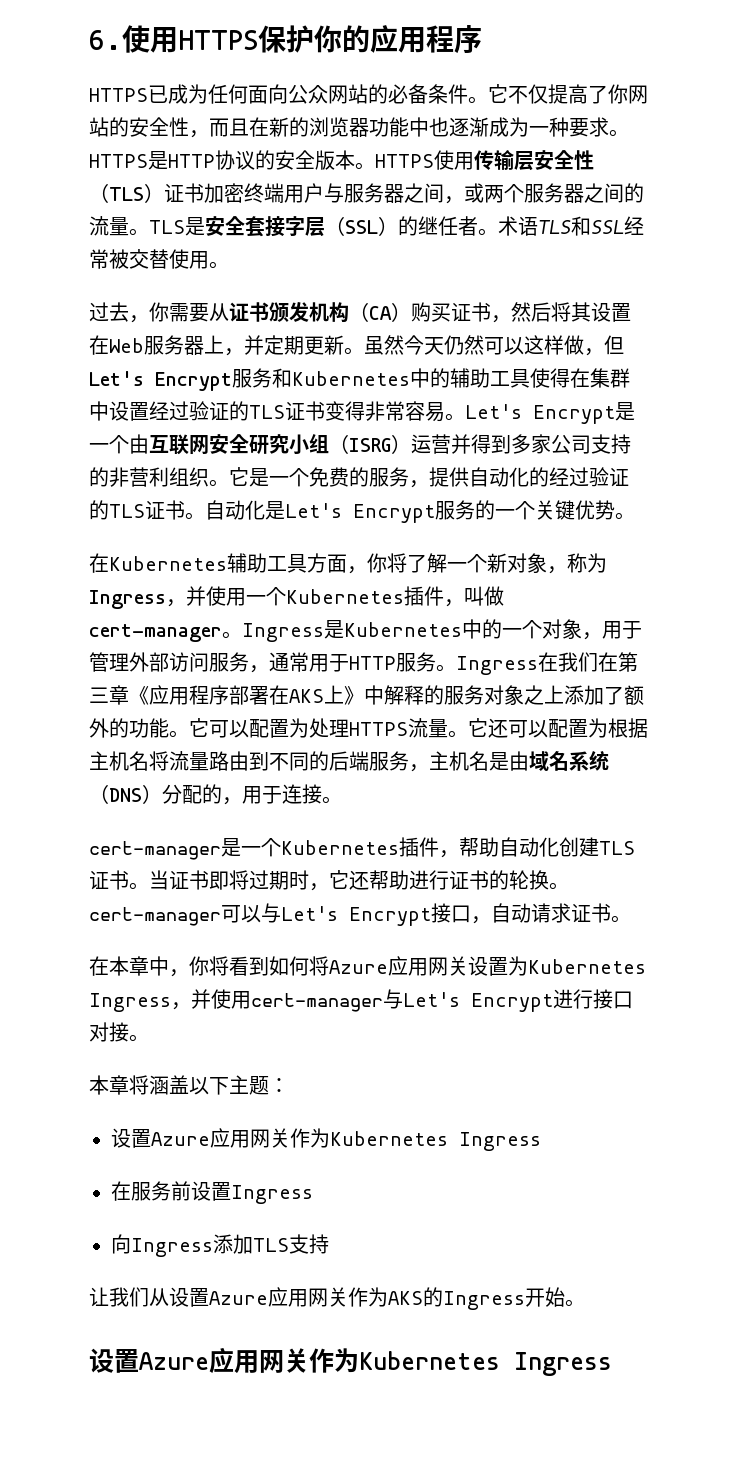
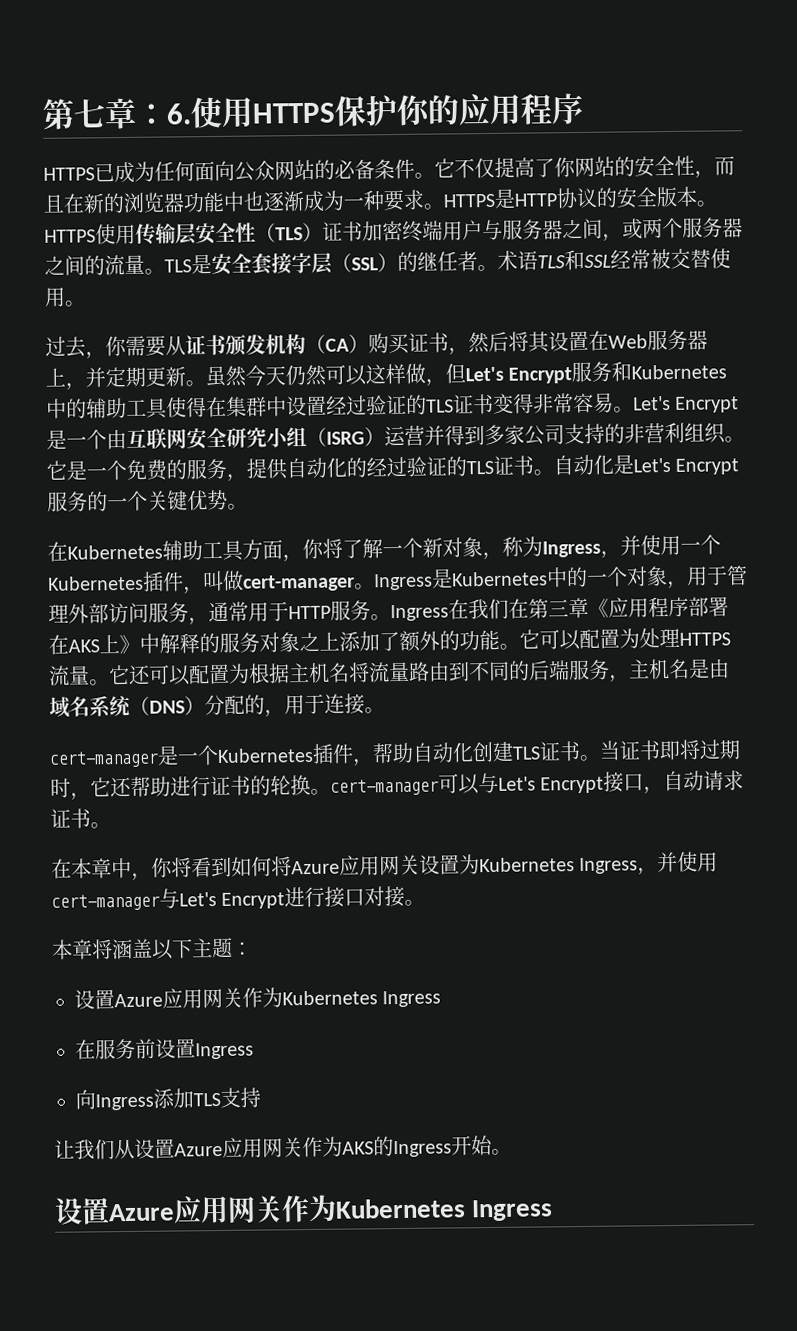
- 6.使用HTTPS保护你的应用程序
+ 第七章：6.使用HTTPS保护你的应用程序

